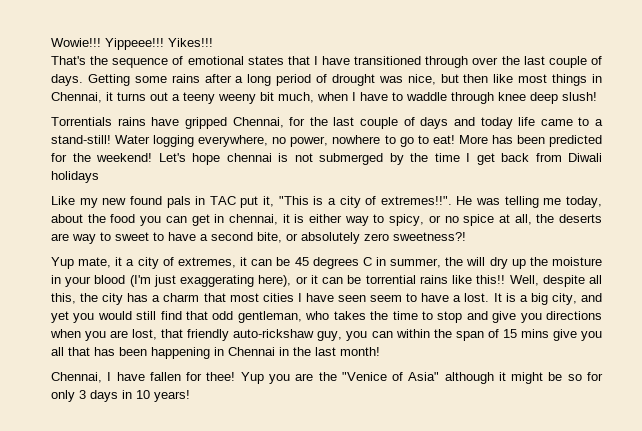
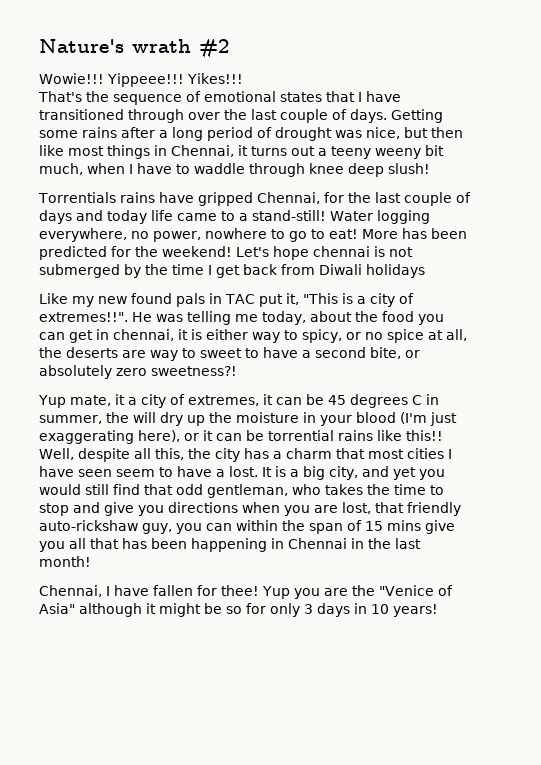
+ Nature's wrath #2

